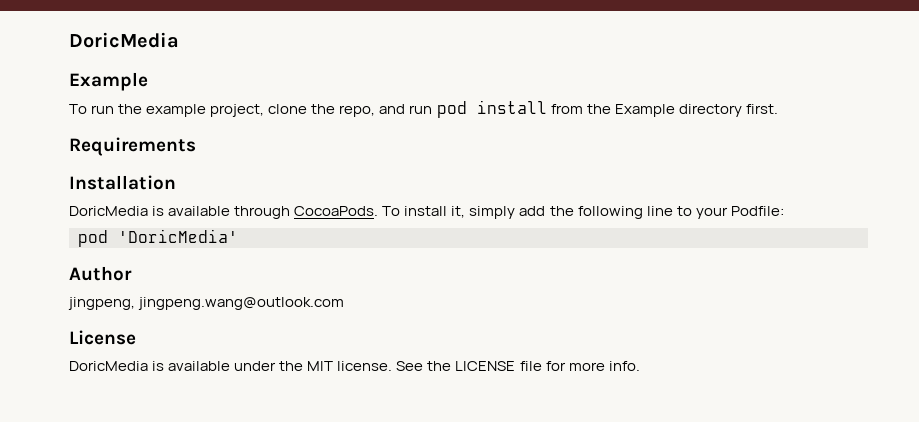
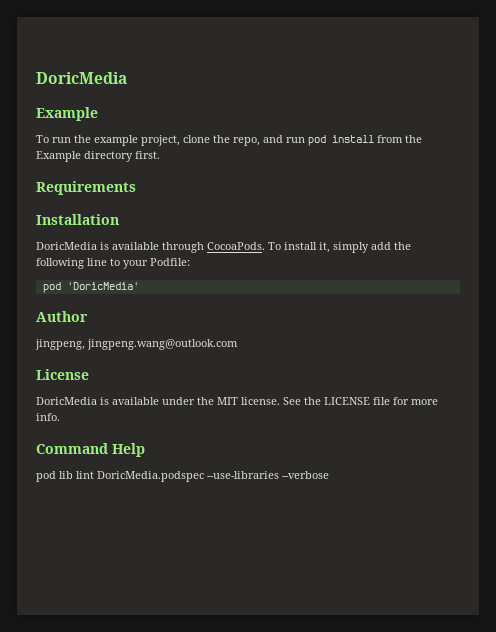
+ Command Help
+ pod lib lint DoricMedia.podspec --use-libraries --verbose

